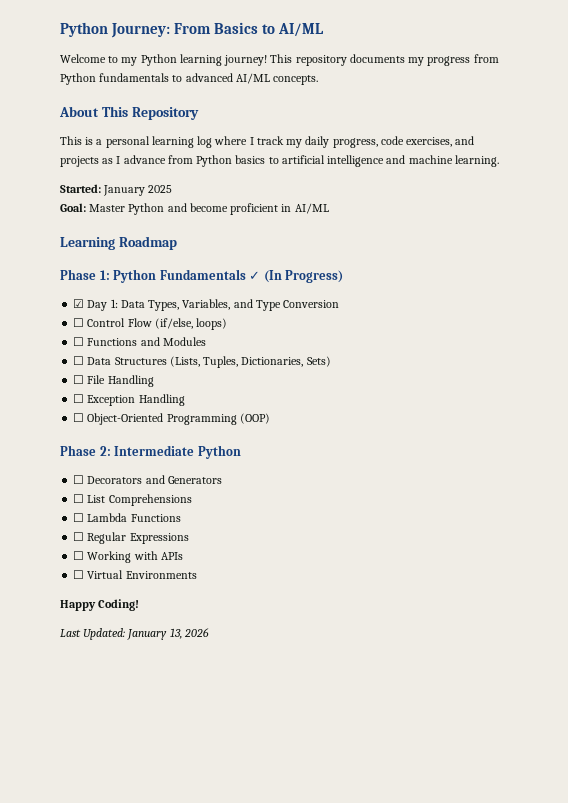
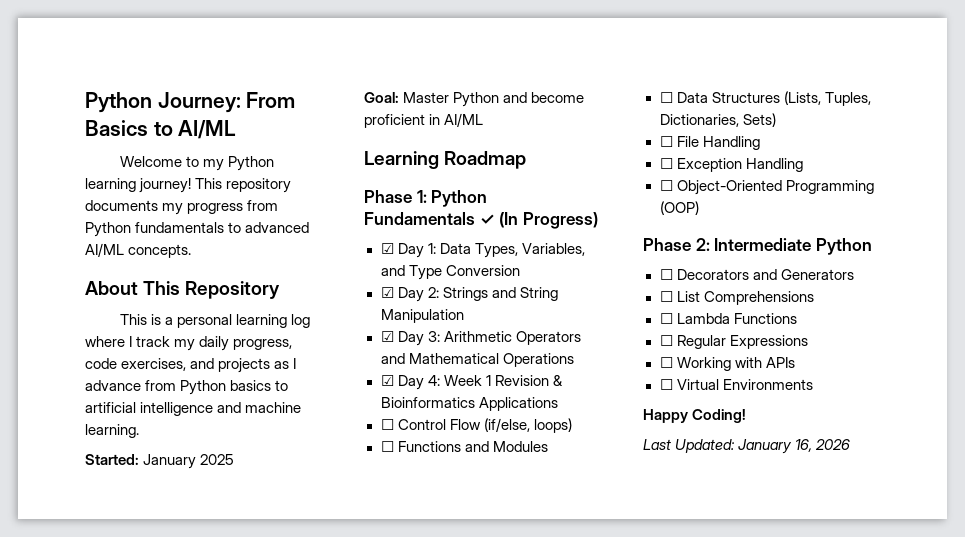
+ ☑ Day 2: Strings and String Manipulation
+ ☑ Day 3: Arithmetic Operators and Mathematical Operations
+ ☑ Day 4: Week 1 Revision & Bioinformatics Applications
- Last Updated: January 13, 2026
+ Last Updated: January 16, 2026

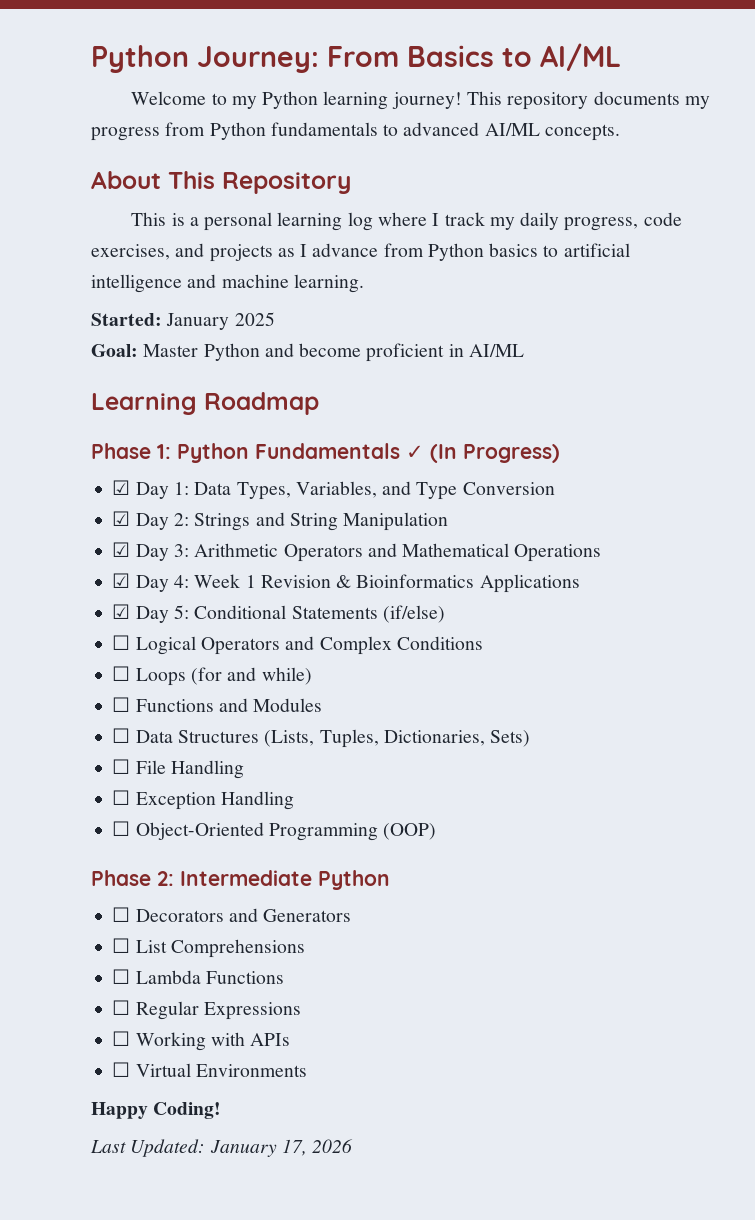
- ☐ Control Flow (if/else, loops)
+ ☑ Day 5: Conditional Statements (if/else)
+ ☐ Logical Operators and Complex Conditions
+ ☐ Loops (for and while)
- Last Updated: January 16, 2026
+ Last Updated: January 17, 2026

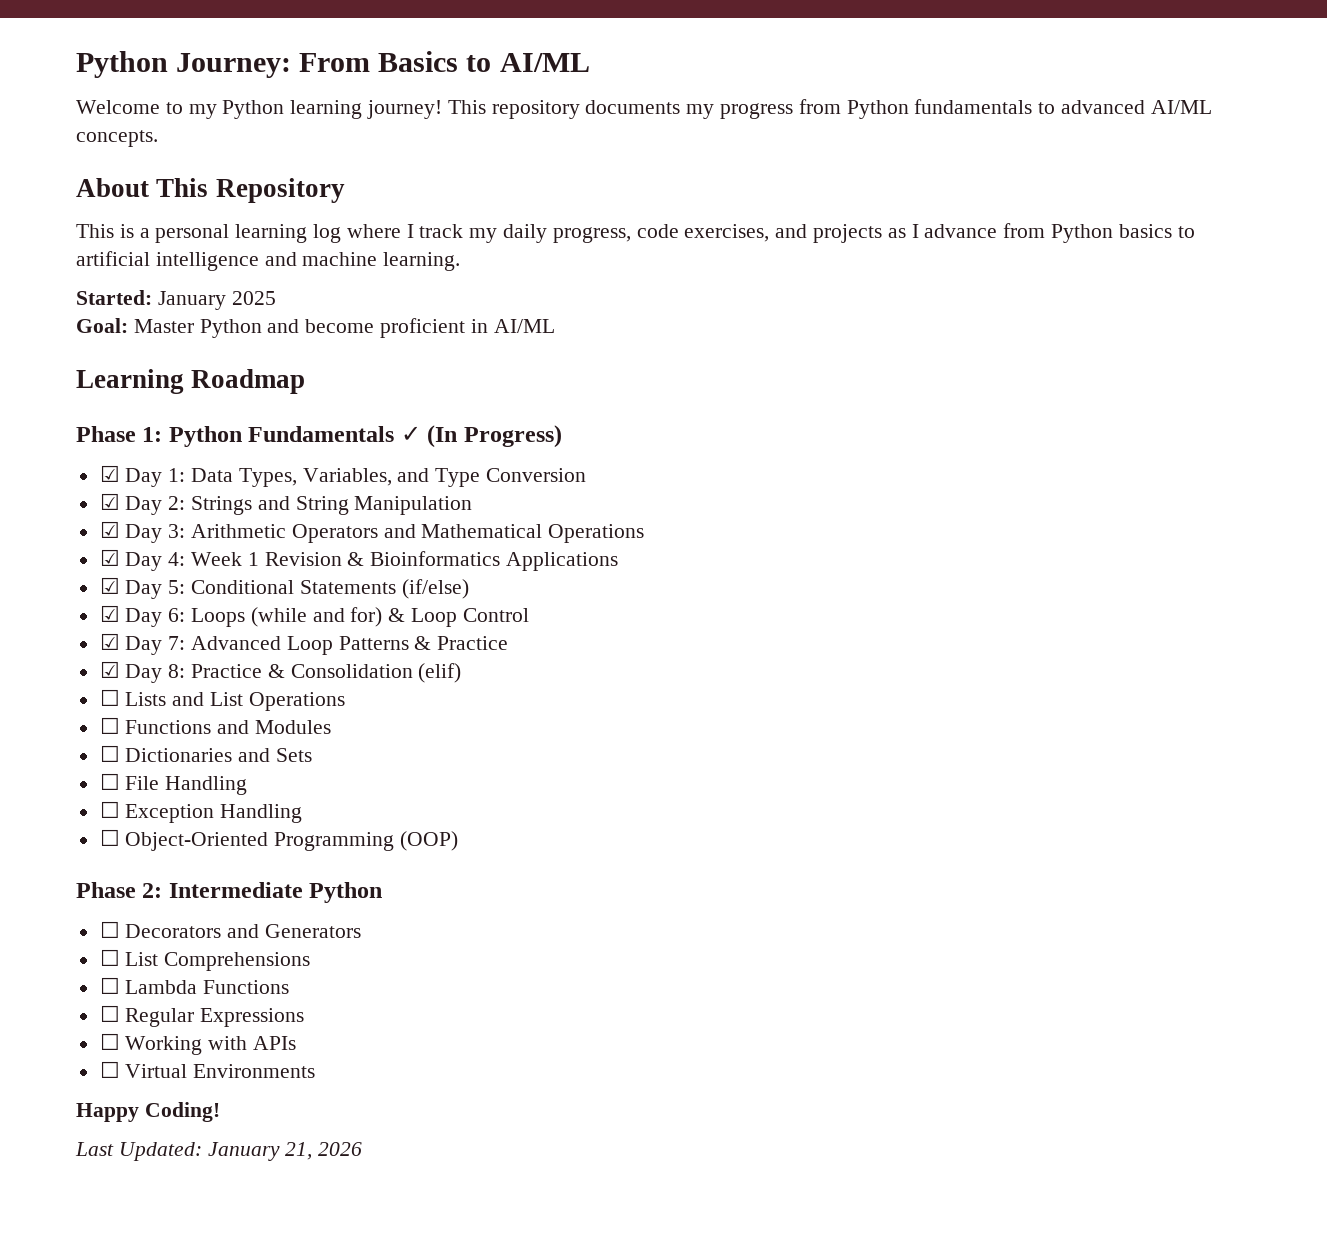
- ☐ Logical Operators and Complex Conditions
- ☐ Loops (for and while)
+ ☑ Day 6: Loops (while and for) & Loop Control
+ ☑ Day 7: Advanced Loop Patterns & Practice
+ ☑ Day 8: Practice & Consolidation (elif)
+ ☐ Lists and List Operations
- ☐ Data Structures (Lists, Tuples, Dictionaries, Sets)
+ ☐ Dictionaries and Sets
- Last Updated: January 17, 2026
+ Last Updated: January 21, 2026

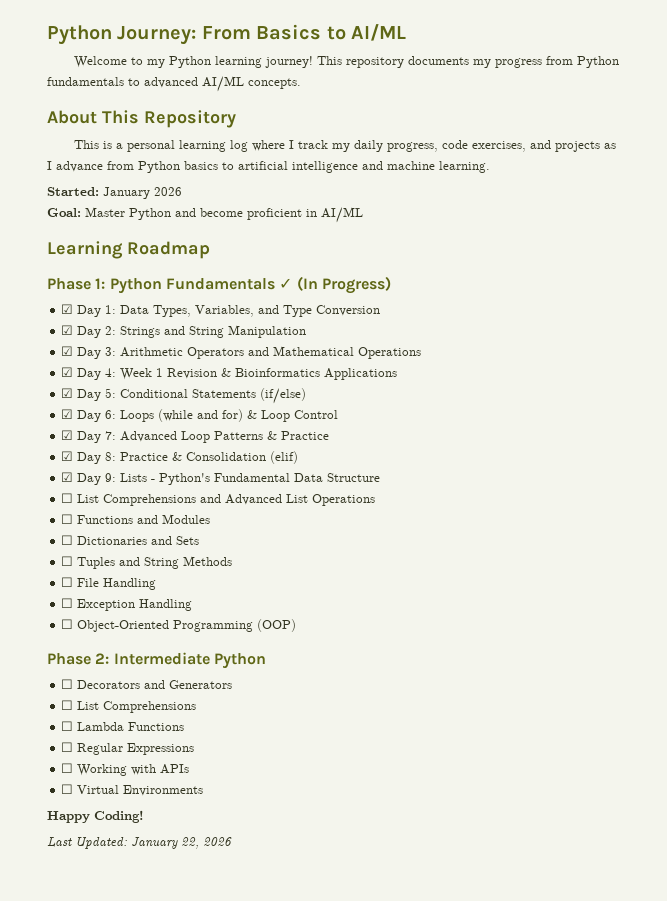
- Started: January 2025
+ Started: January 2026
- ☐ Lists and List Operations
+ ☑ Day 9: Lists - Python's Fundamental Data Structure
+ ☐ List Comprehensions and Advanced List Operations
+ ☐ Tuples and String Methods
- Last Updated: January 21, 2026
+ Last Updated: January 22, 2026

